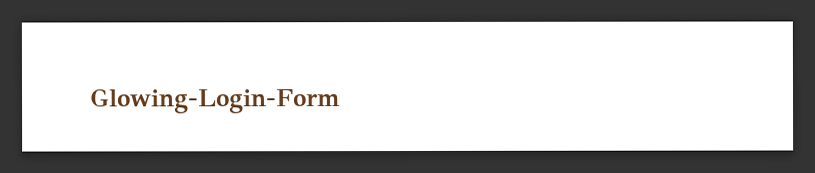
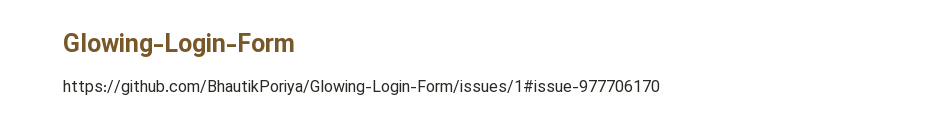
+ https://github.com/BhautikPoriya/Glowing-Login-Form/issues/1#issue-977706170

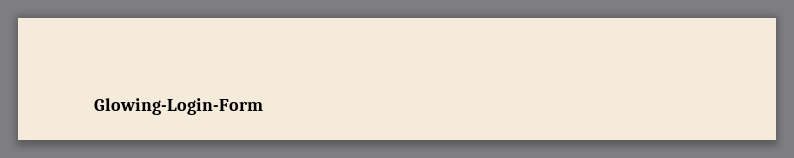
- https://github.com/BhautikPoriya/Glowing-Login-Form/issues/1#issue-977706170

